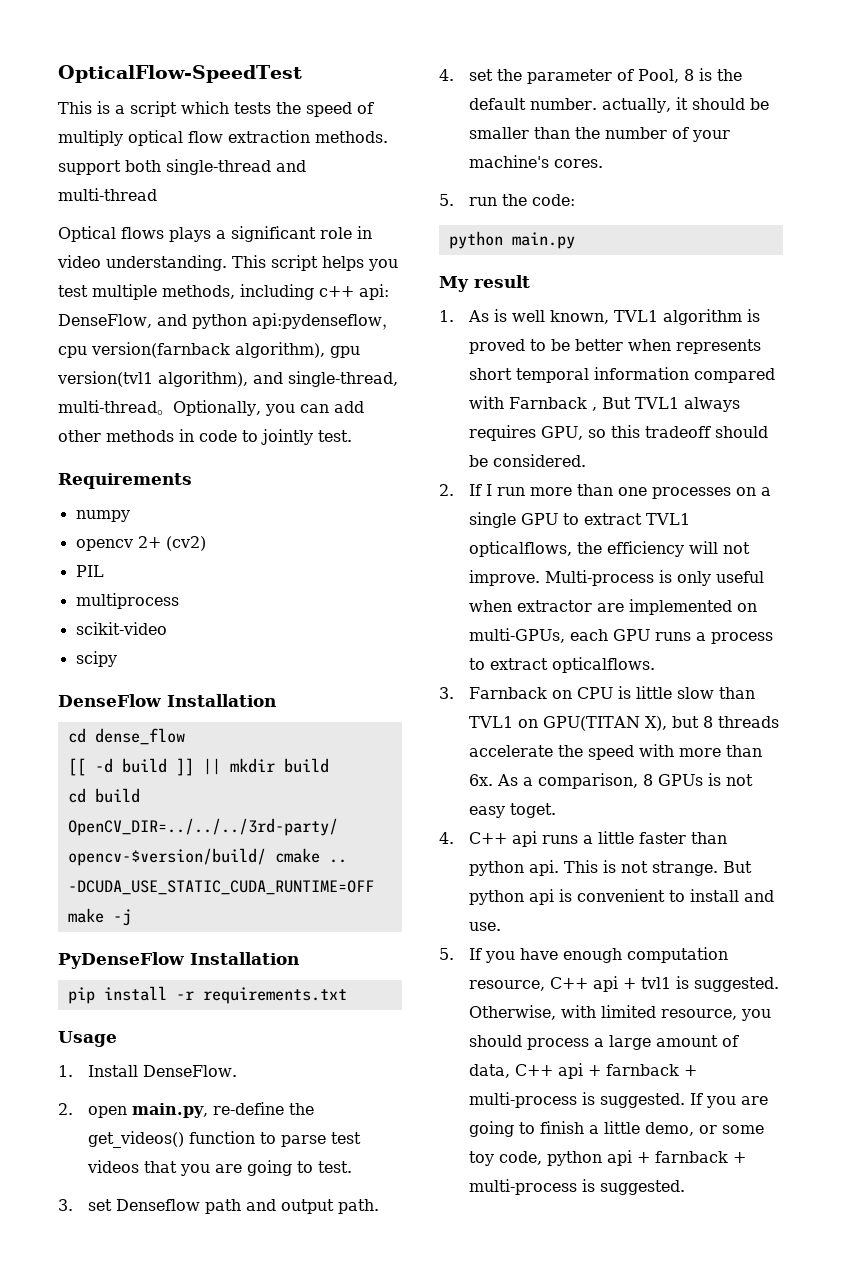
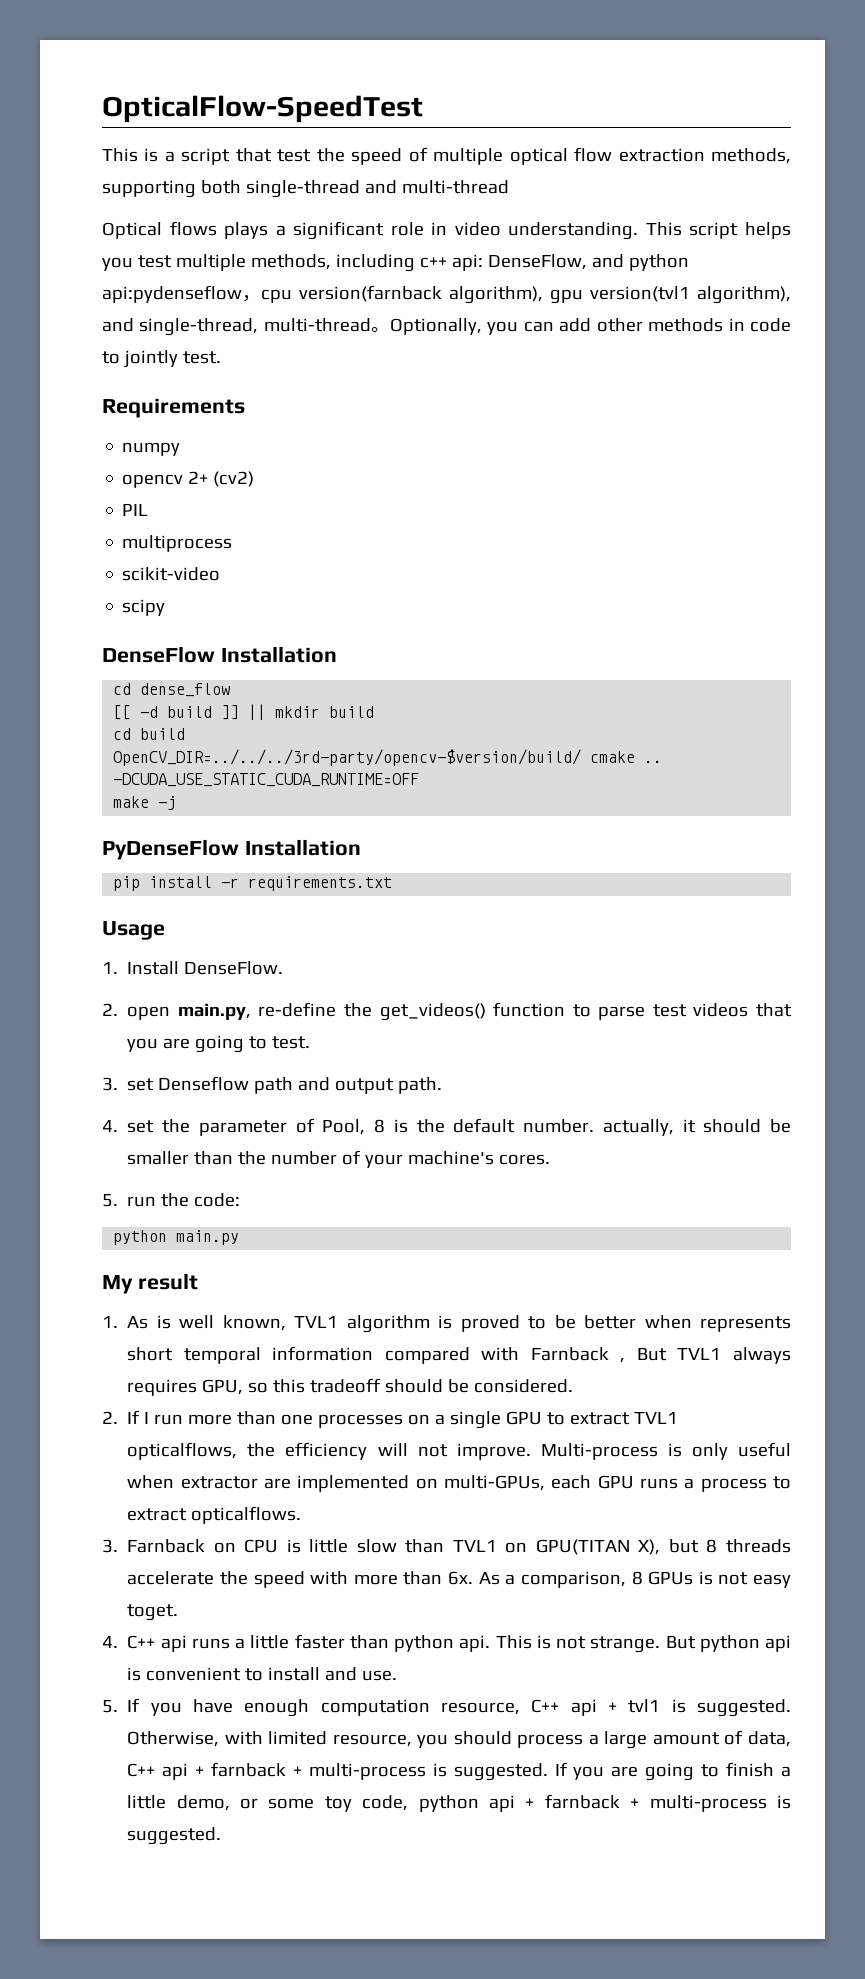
- This is a script which tests the speed of multiply optical flow extraction methods. support both single-thread and multi-thread
+ This is a script that test the speed of multiple optical flow extraction methods, supporting both single-thread and multi-thread

